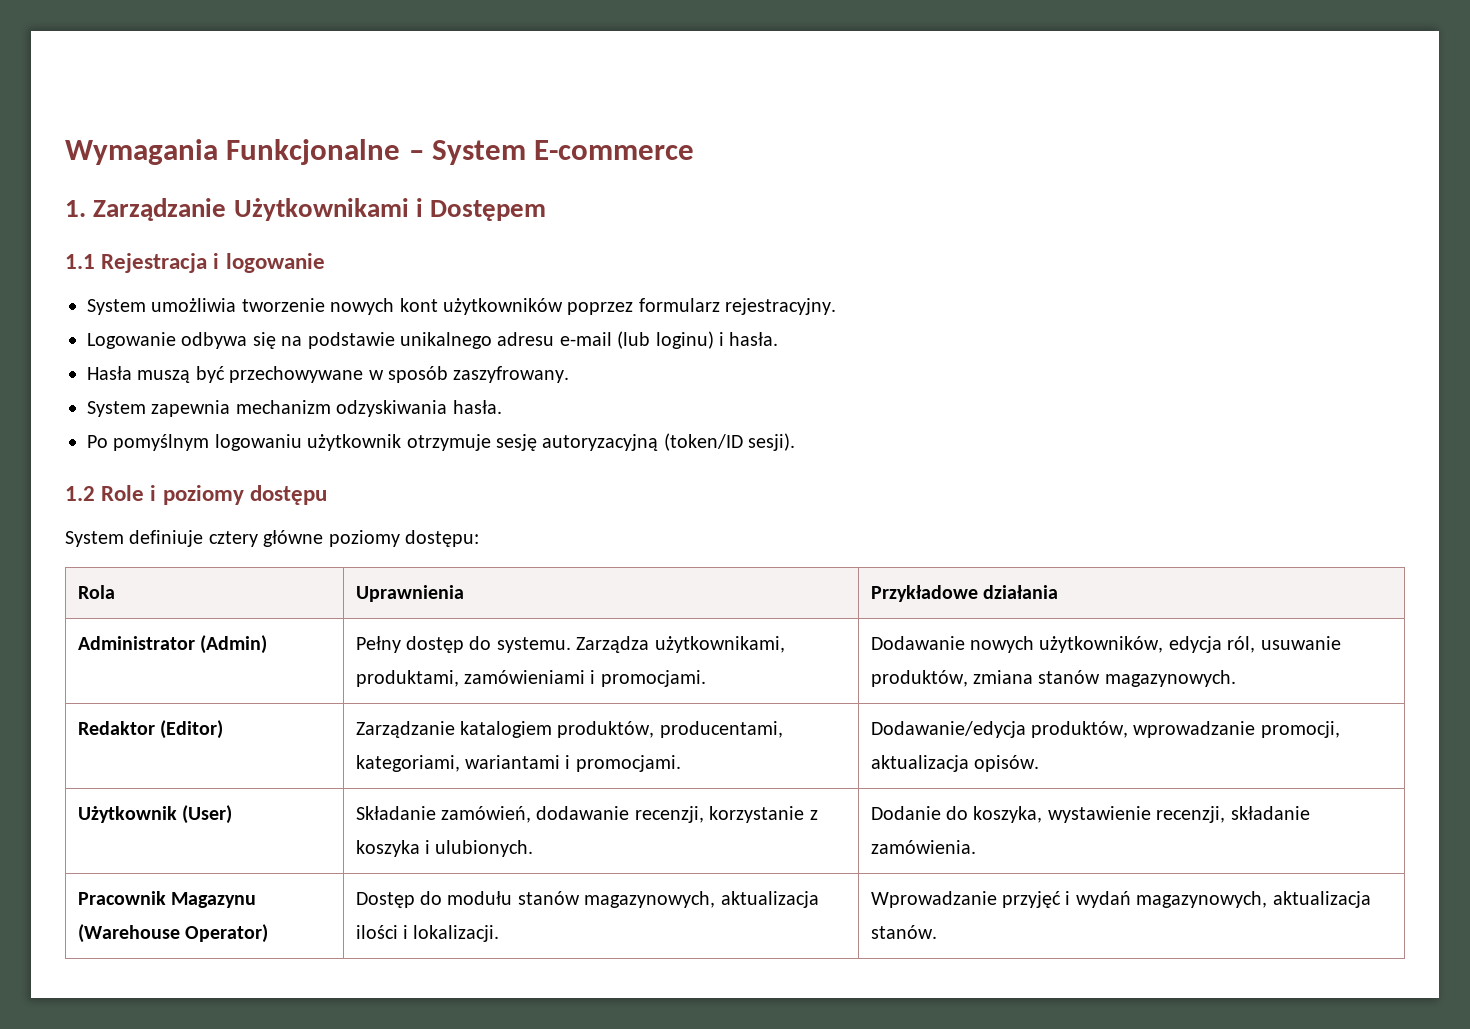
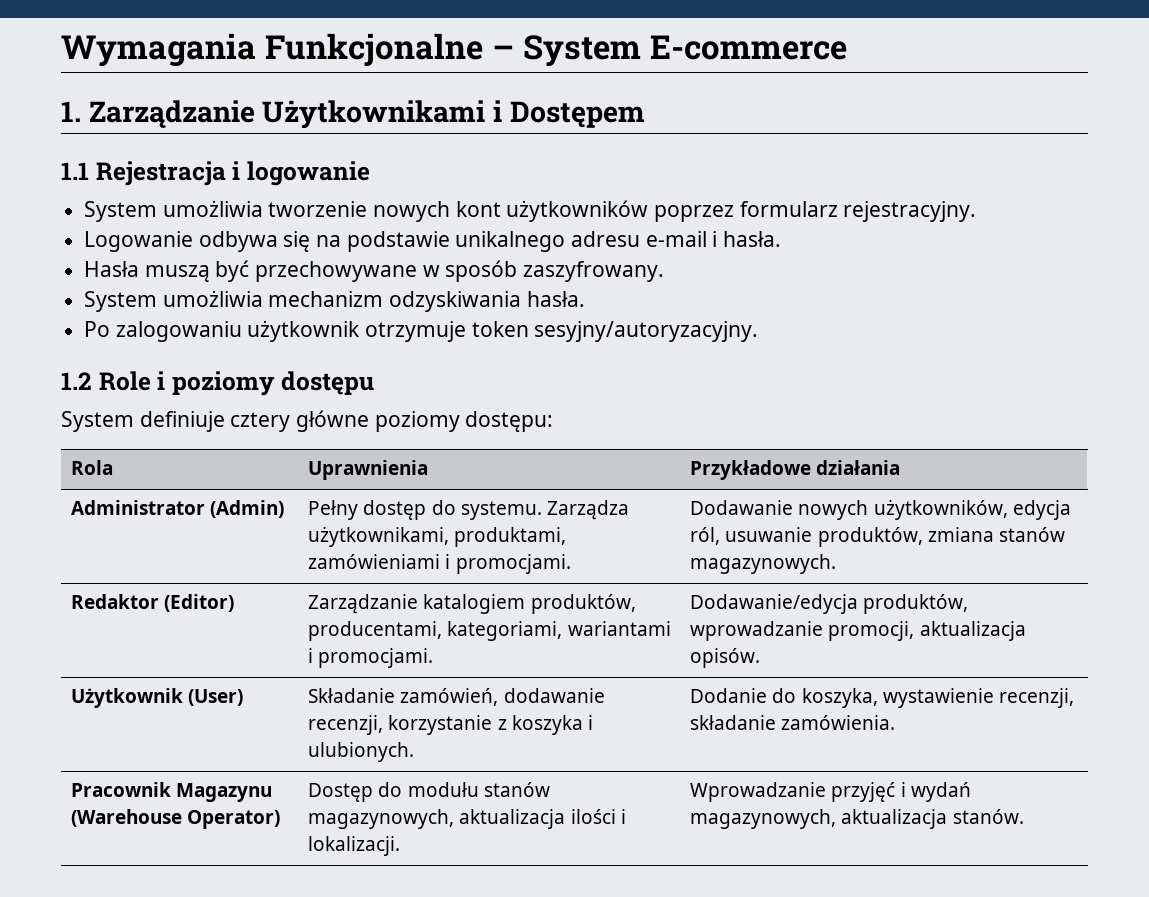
- Logowanie odbywa się na podstawie unikalnego adresu e-mail (lub loginu) i hasła.
+ Logowanie odbywa się na podstawie unikalnego adresu e-mail i hasła.
- System zapewnia mechanizm odzyskiwania hasła.
+ System umożliwia mechanizm odzyskiwania hasła.
- Po pomyślnym logowaniu użytkownik otrzymuje sesję autoryzacyjną (token/ID sesji).
+ Po zalogowaniu użytkownik otrzymuje token sesyjny/autoryzacyjny.

